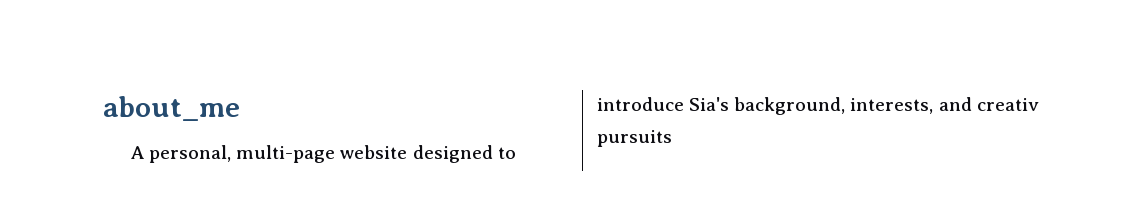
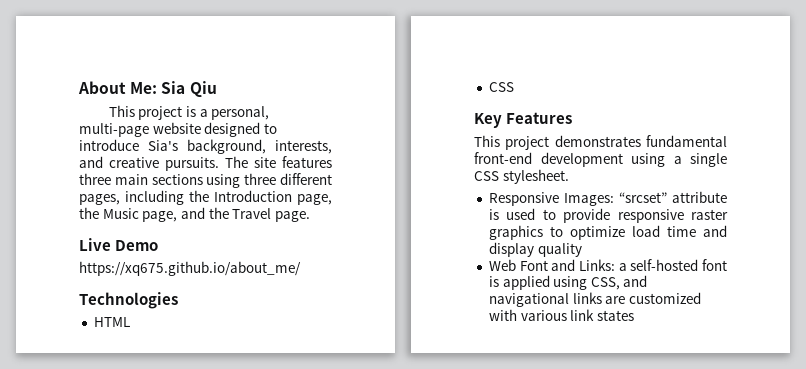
- about_me
- A personal, multi-page website designed to introduce Sia's background, interests, and creativ pursuits
+ About Me: Sia Qiu
+ This project is a personal, multi-page website designed to introduce Sia's background, interests, and creative pursuits. The site features three main sections using three different pages, including the Introduction page, the Music page, and the Travel page.
+ Live Demo
+ https://xq675.github.io/about_me/
+ Technologies
+ HTML
+ CSS
+ Key Features
+ This project demonstrates fundamental front-end development using a single CSS stylesheet.
+ Responsive Images: “srcset” attribute is used to provide responsive raster graphics to optimize load time and display quality
+ Web Font and Links: a self-hosted font is applied using CSS, and navigational links are customized with various link states

